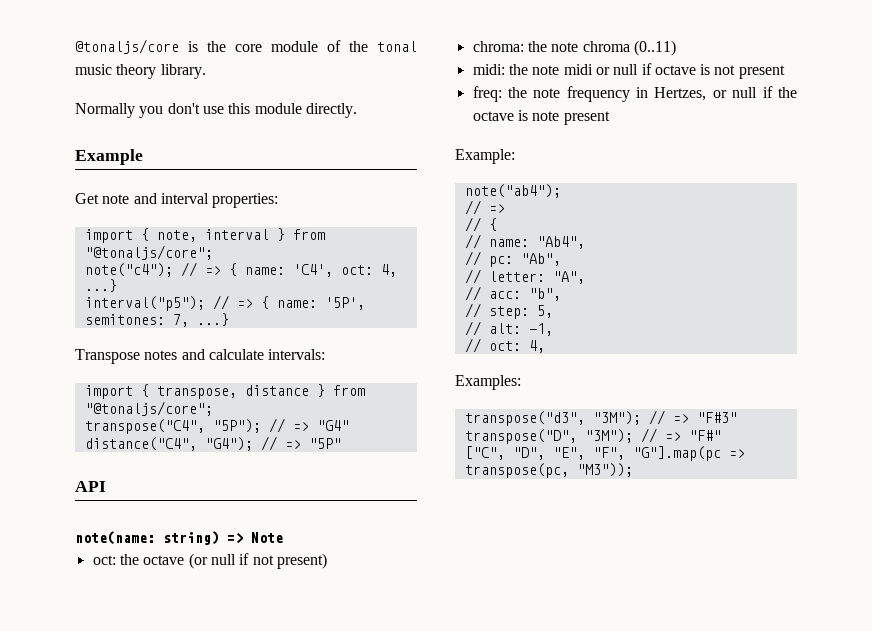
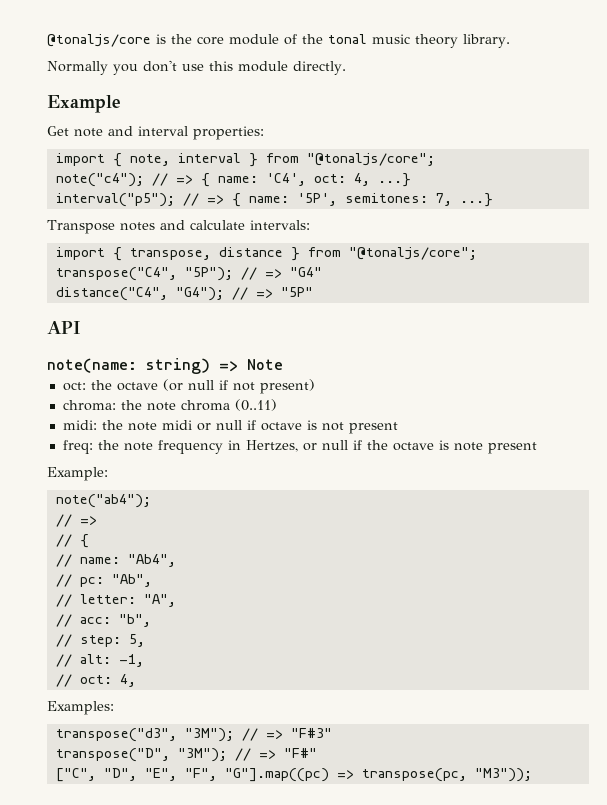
- ["C", "D", "E", "F", "G"].map(pc => transpose(pc, "M3"));
+ ["C", "D", "E", "F", "G"].map((pc) => transpose(pc, "M3"));

